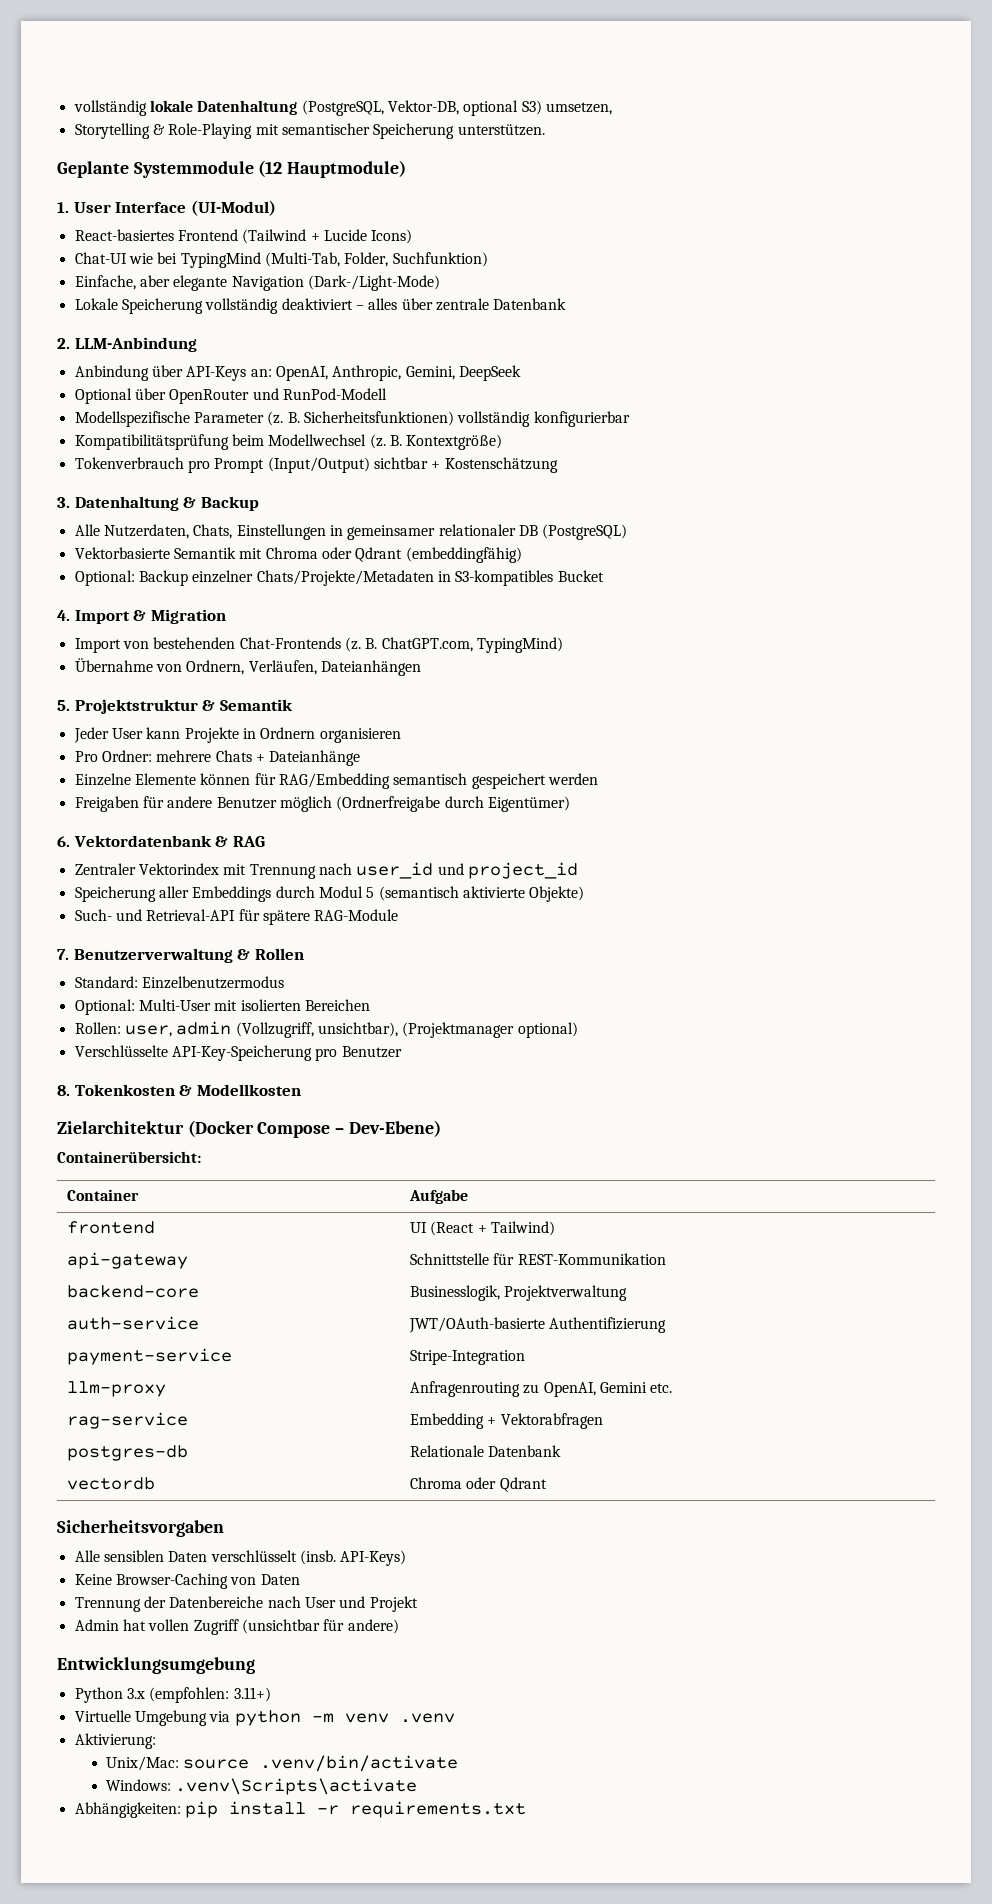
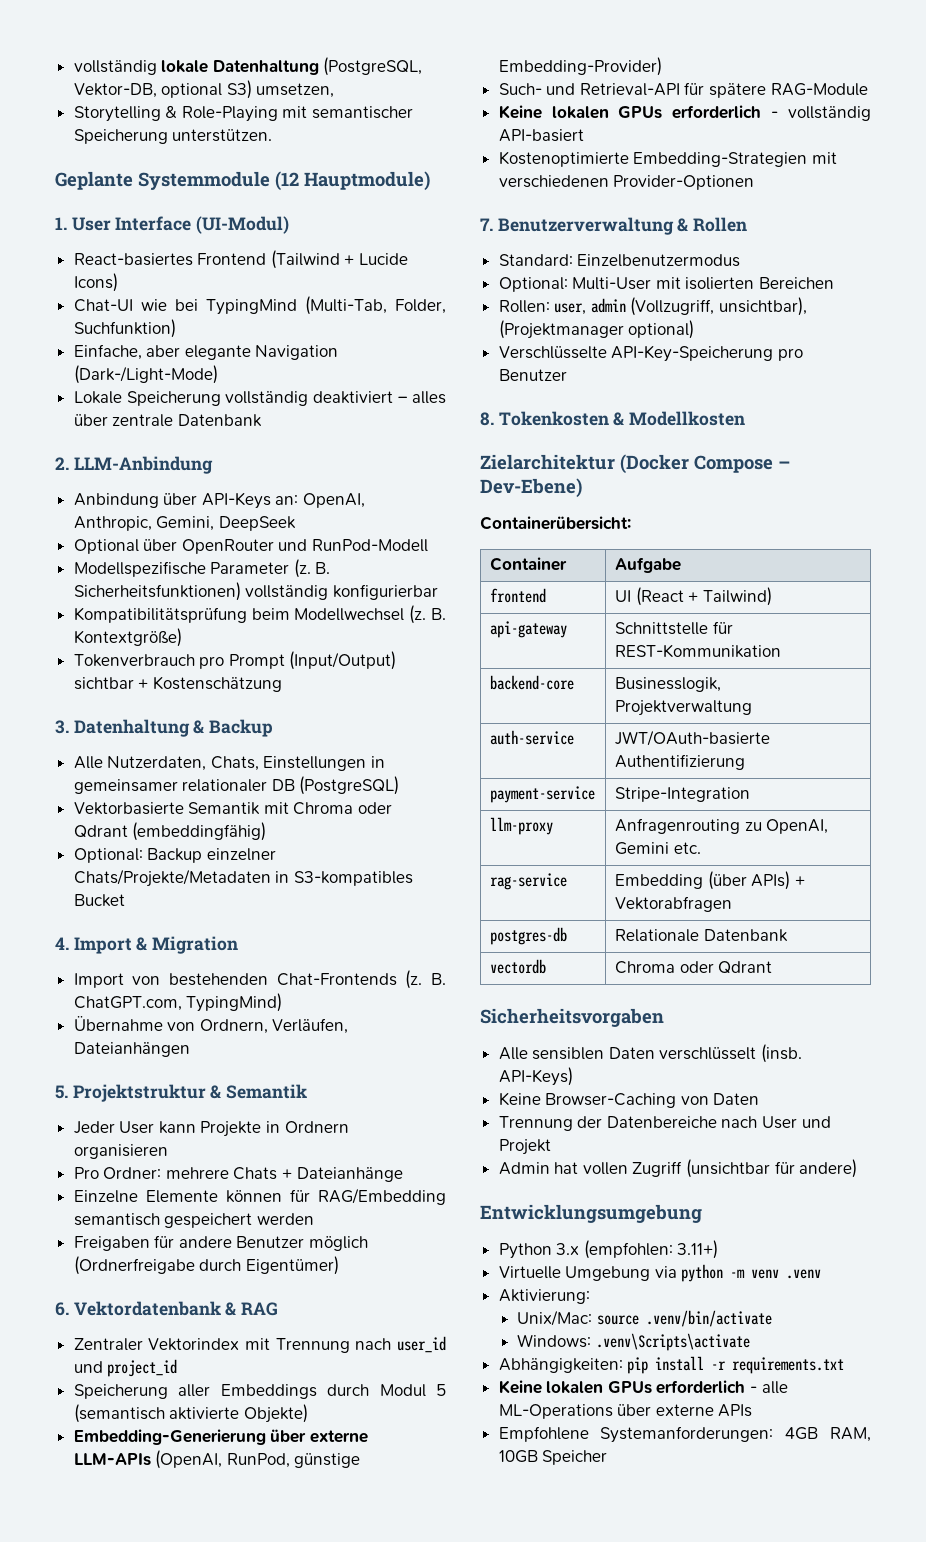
+ Embedding-Generierung über externe LLM-APIs (OpenAI, RunPod, günstige Embedding-Provider)
+ Keine lokalen GPUs erforderlich - vollständig API-basiert
+ Kostenoptimierte Embedding-Strategien mit verschiedenen Provider-Optionen
- rag-service | Embedding + Vektorabfragen
+ rag-service | Embedding (über APIs) + Vektorabfragen
+ Keine lokalen GPUs erforderlich - alle ML-Operations über externe APIs
+ Empfohlene Systemanforderungen: 4GB RAM, 10GB Speicher

